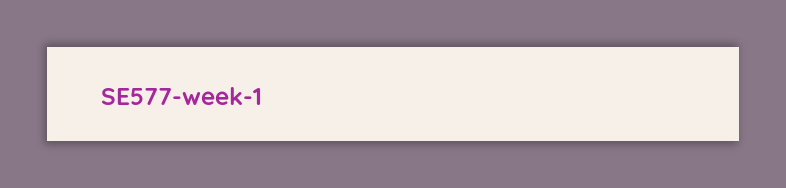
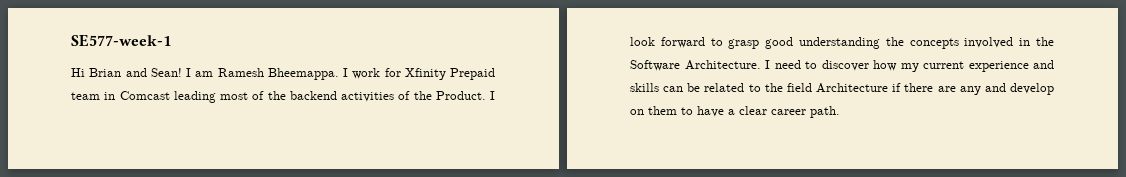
+ Hi Brian and Sean! I am Ramesh Bheemappa. I work for Xfinity Prepaid team in Comcast leading most of the backend activities of the Product. I look forward to grasp good understanding the concepts involved in the Software Architecture. I need to discover how my current experience and skills can be related to the field Architecture if there are any and develop on them to have a clear career path.

